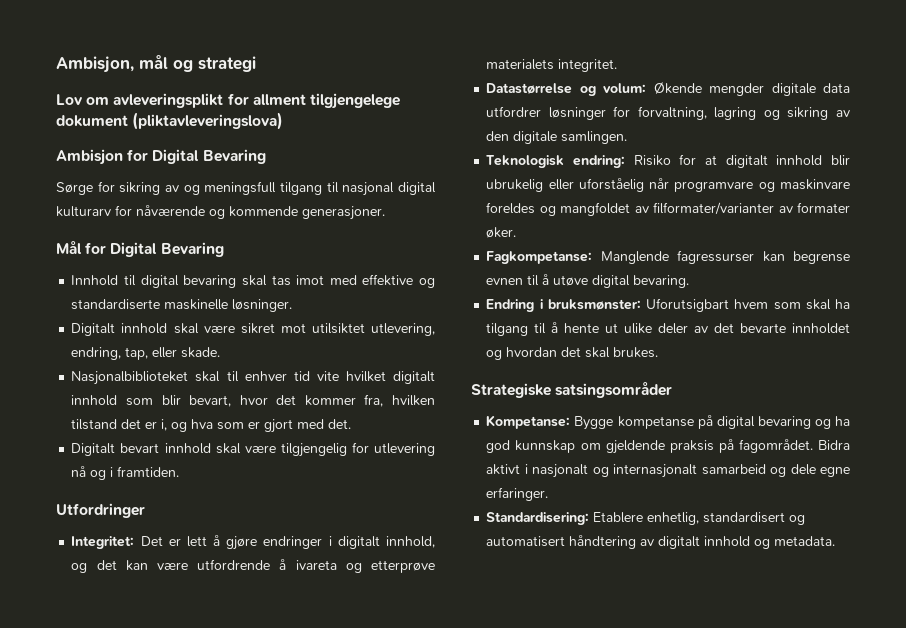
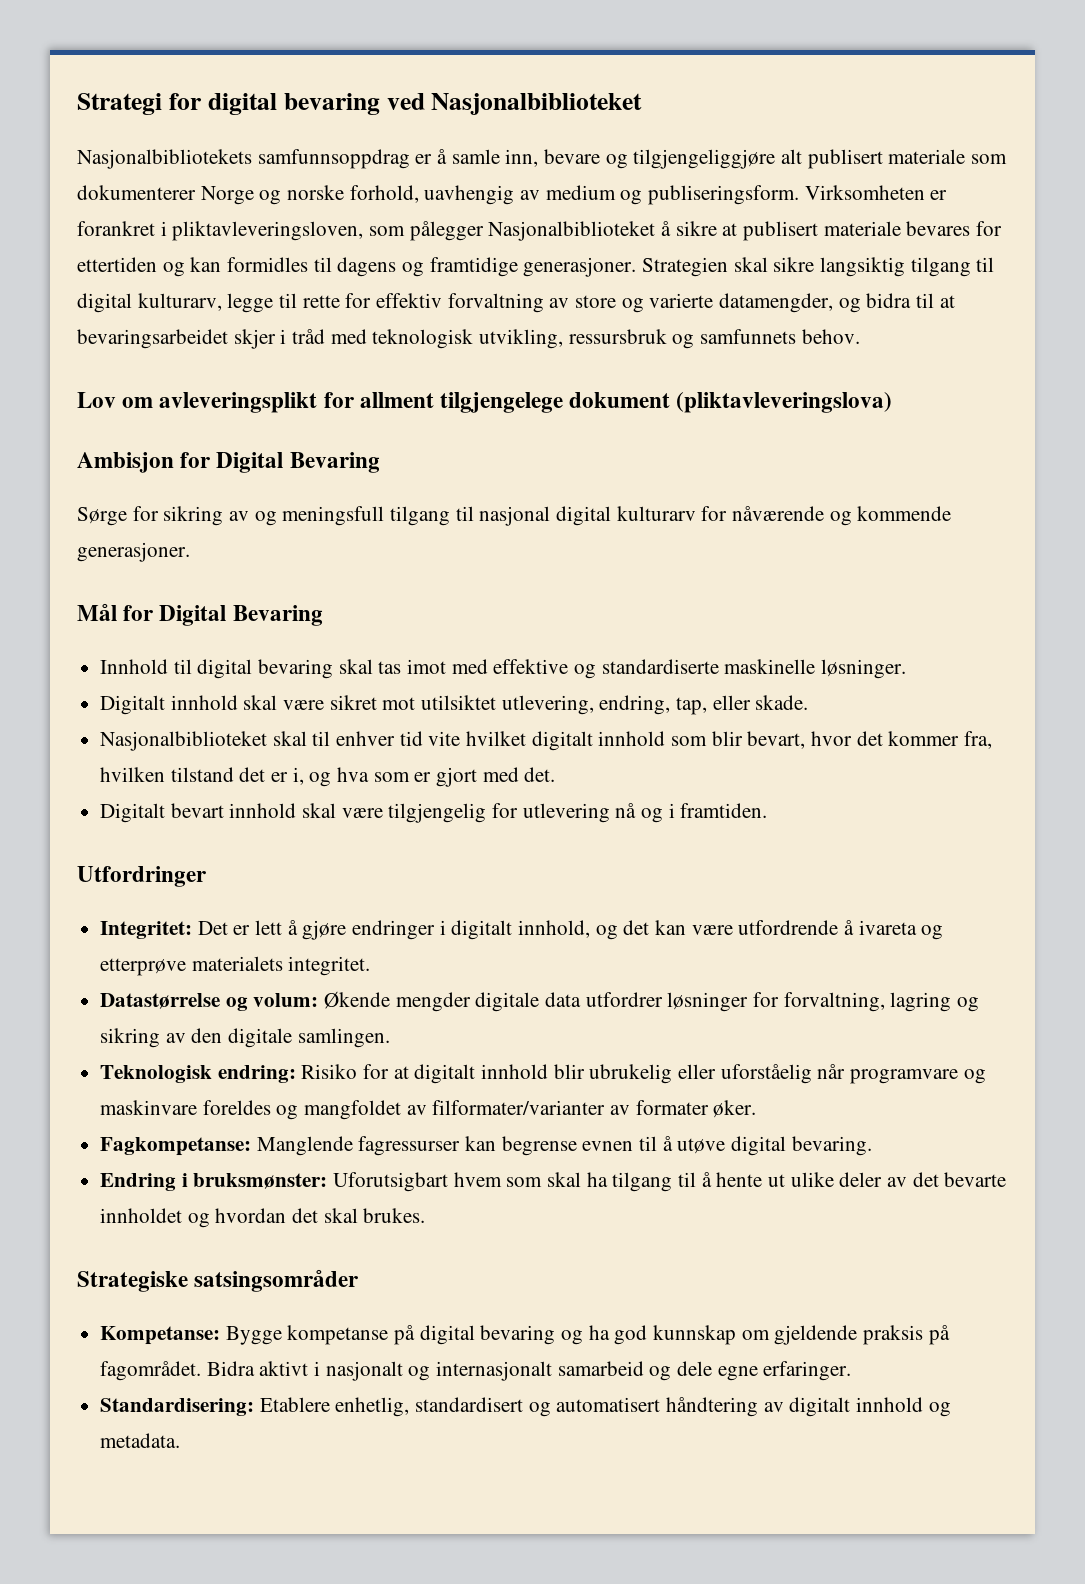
- Ambisjon, mål og strategi
+ Strategi for digital bevaring ved Nasjonalbiblioteket
+ Nasjonalbibliotekets samfunnsoppdrag er å samle inn, bevare og tilgjengeliggjøre alt publisert materiale som dokumenterer Norge og norske forhold, uavhengig av medium og publiseringsform. Virksomheten er forankret i pliktavleveringsloven, som pålegger Nasjonalbiblioteket å sikre at publisert materiale bevares for ettertiden og kan formidles til dagens og framtidige generasjoner. Strategien skal sikre langsiktig tilgang til digital kulturarv, legge til rette for effektiv forvaltning av store og varierte datamengder, og bidra til at bevaringsarbeidet skjer i tråd med teknologisk utvikling, ressursbruk og samfunnets behov.

